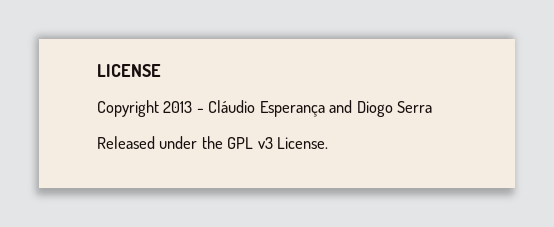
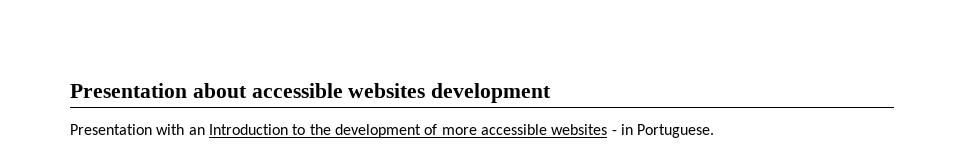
- LICENSE
- Copyright 2013 - Cláudio Esperança and Diogo Serra
- Released under the GPL v3 License.
+ Presentation about accessible websites development
+ Presentation with an Introduction to the development of more accessible websites - in Portuguese.

